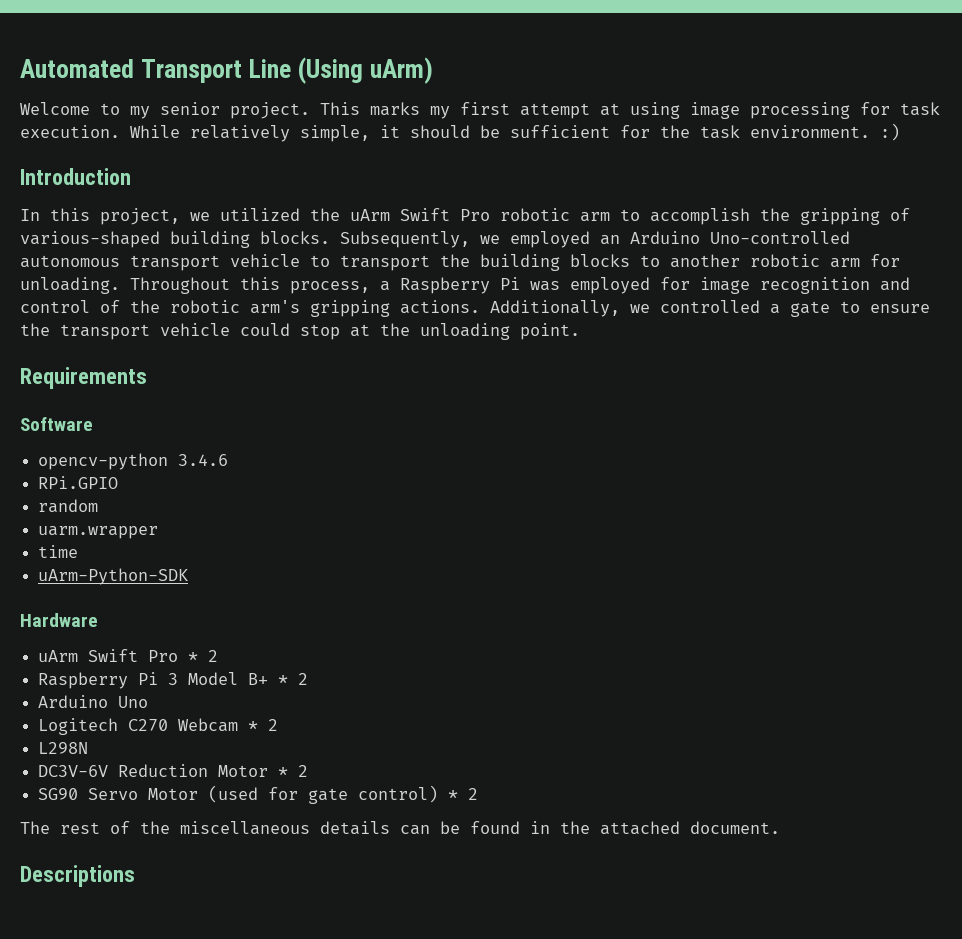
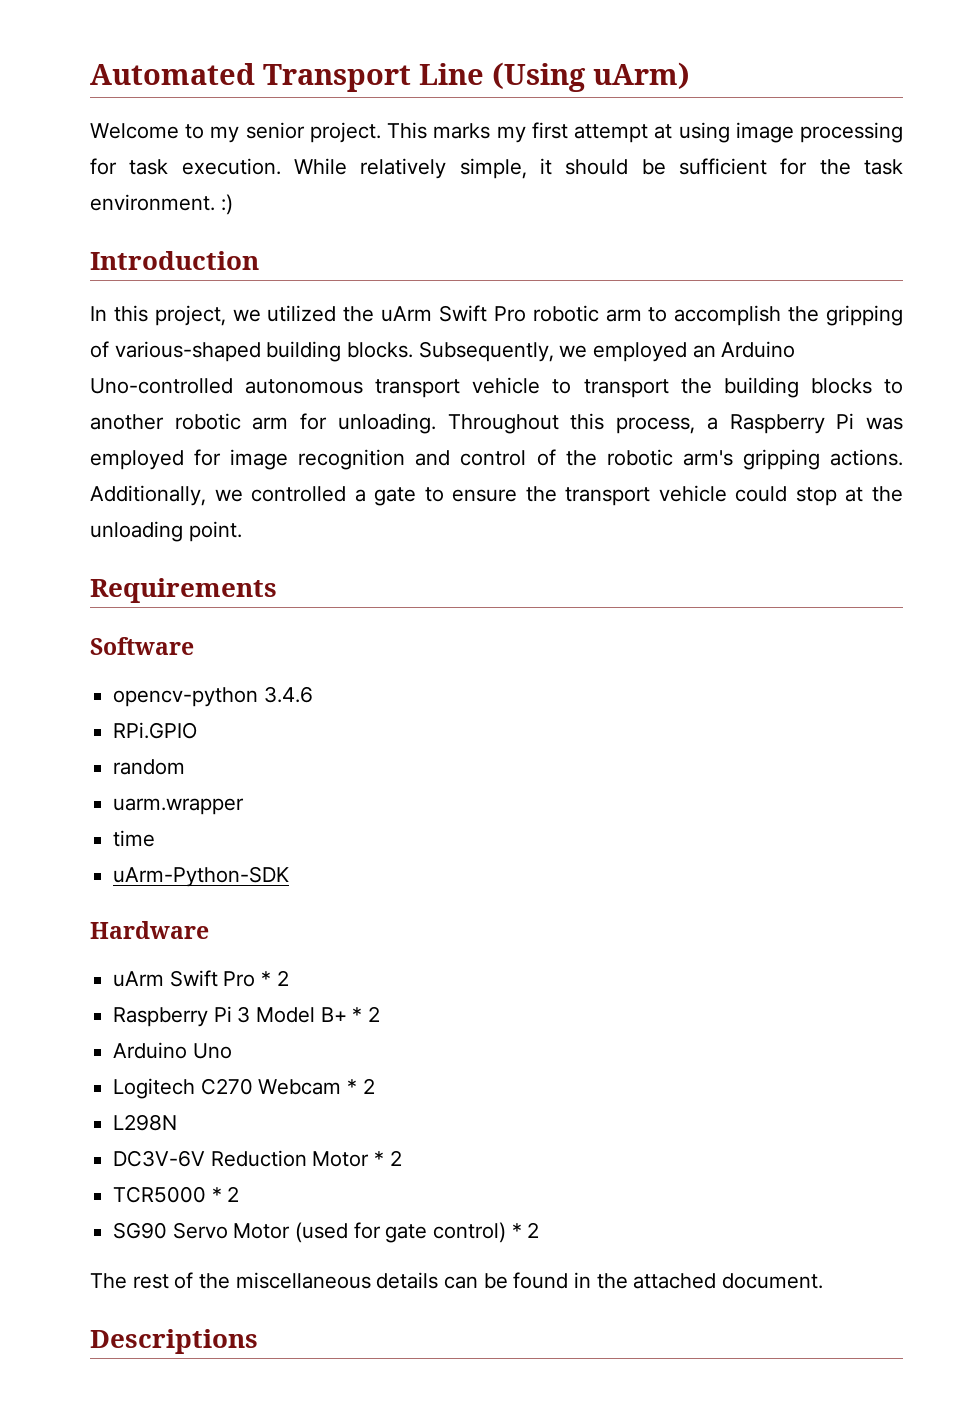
+ TCR5000 * 2

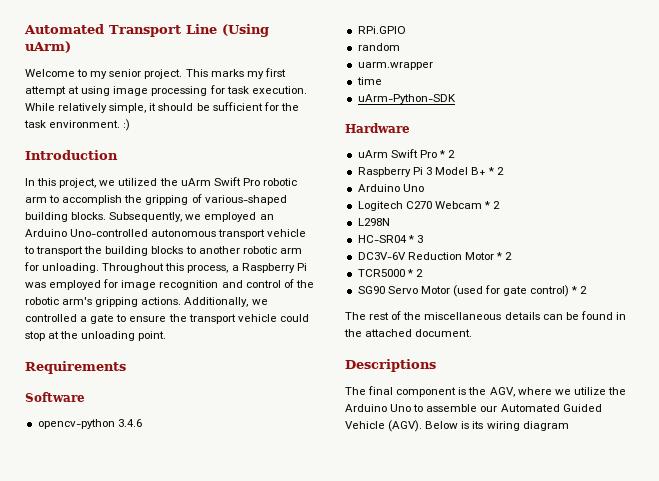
+ HC-SR04 * 3
+ The final component is the AGV, where we utilize the Arduino Uno to assemble our Automated Guided Vehicle (AGV). Below is its wiring diagram

